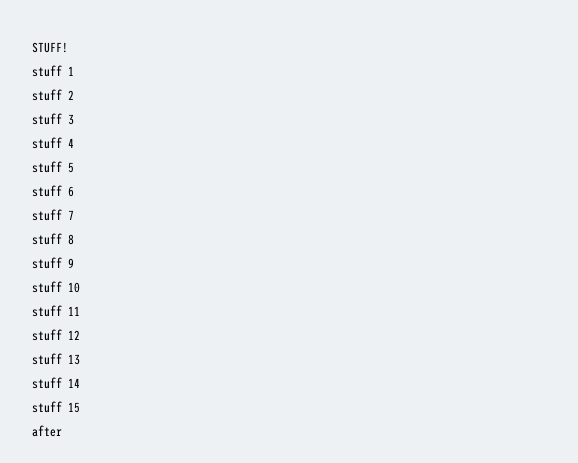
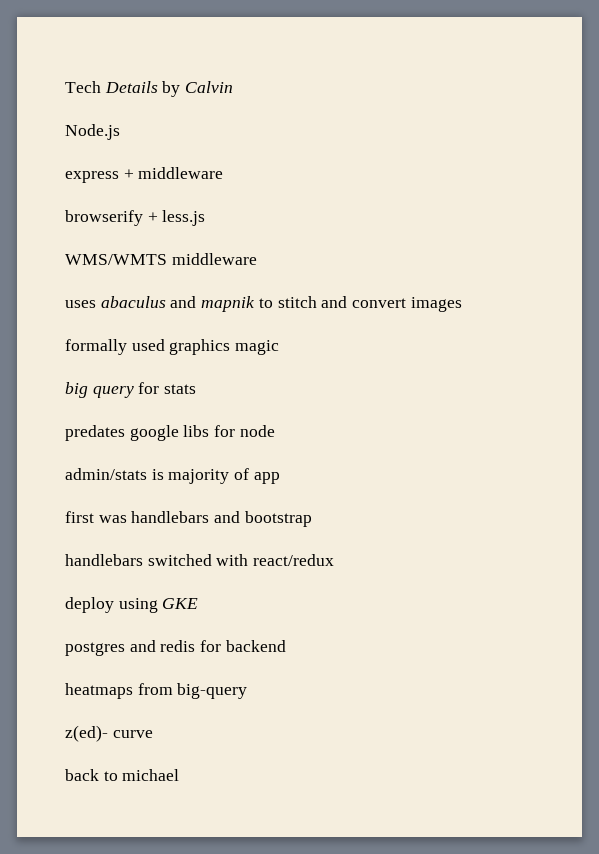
- STUFF!
- stuff 1
- stuff 2
- stuff 3
- stuff 4
- stuff 5
- stuff 6
- stuff 7
- stuff 8
- stuff 9
- stuff 10
- stuff 11
- stuff 12
- stuff 13
- stuff 14
- stuff 15
- after
+ Tech Details by Calvin
+ Node.js
+ express + middleware
+ browserify + less.js
+ WMS/WMTS middleware
+ uses abaculus and mapnik to stitch and convert images
+ formally used graphics magic
+ big query for stats
+ predates google libs for node
+ admin/stats is majority of app
+ first was handlebars and bootstrap
+ handlebars switched with react/redux
+ deploy using GKE
+ postgres and redis for backend
+ heatmaps from big-query
+ z(ed)- curve
+ back to michael

